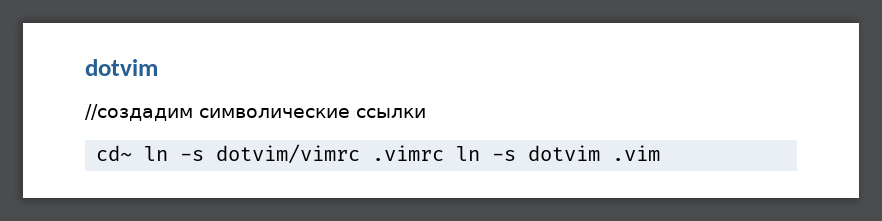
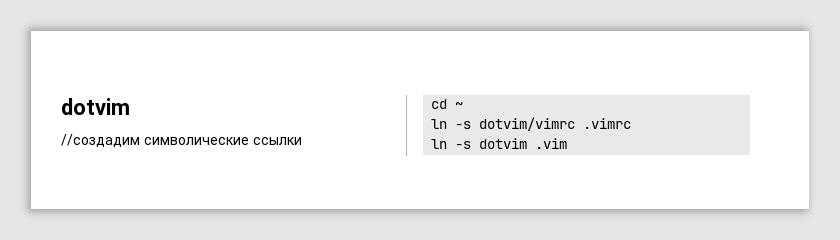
- cd~ ln -s dotvim/vimrc .vimrc ln -s dotvim .vim
+ cd ~
+ ln -s dotvim/vimrc .vimrc
+ ln -s dotvim .vim

